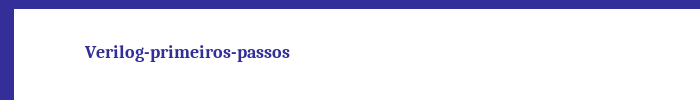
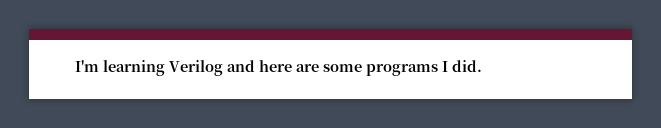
- Verilog-primeiros-passos
+ I'm learning Verilog and here are some programs I did.

